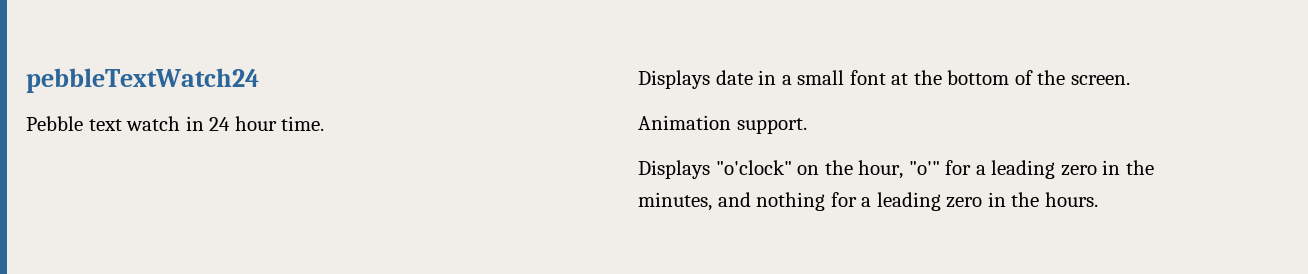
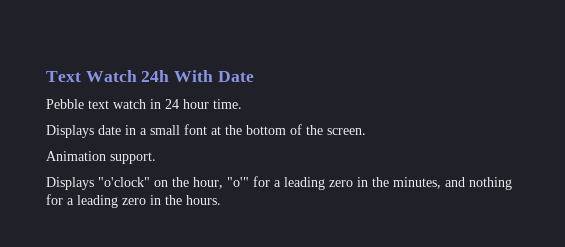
- pebbleTextWatch24
+ Text Watch 24h With Date

